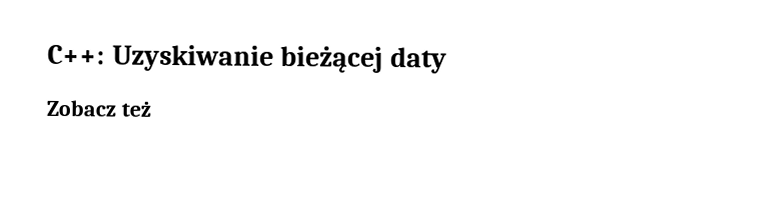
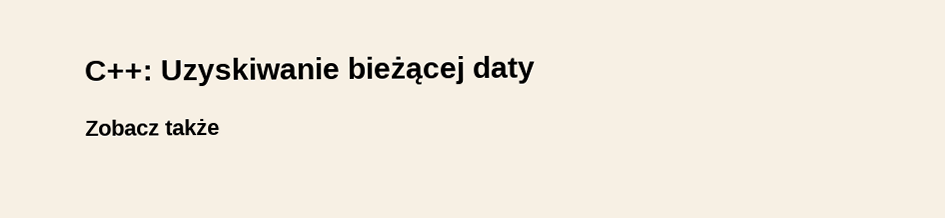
- Zobacz też
+ Zobacz także

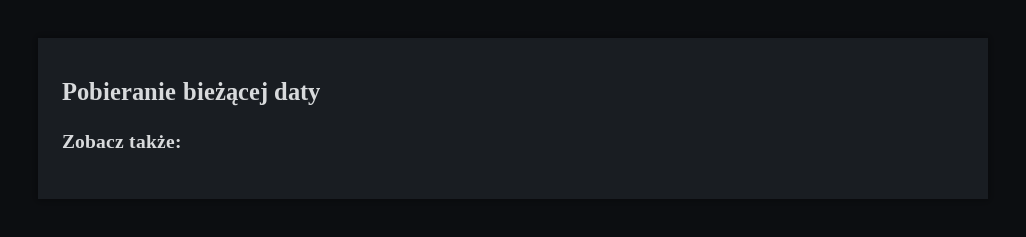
- C++: Uzyskiwanie bieżącej daty
+ Pobieranie bieżącej daty
- Zobacz także
+ Zobacz także:

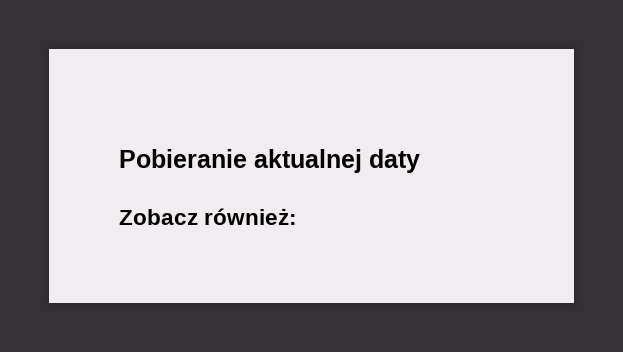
- Pobieranie bieżącej daty
+ Pobieranie aktualnej daty
- Zobacz także:
+ Zobacz również:

